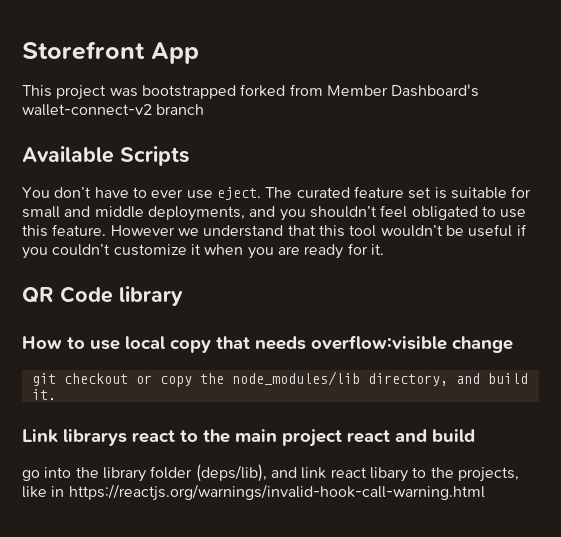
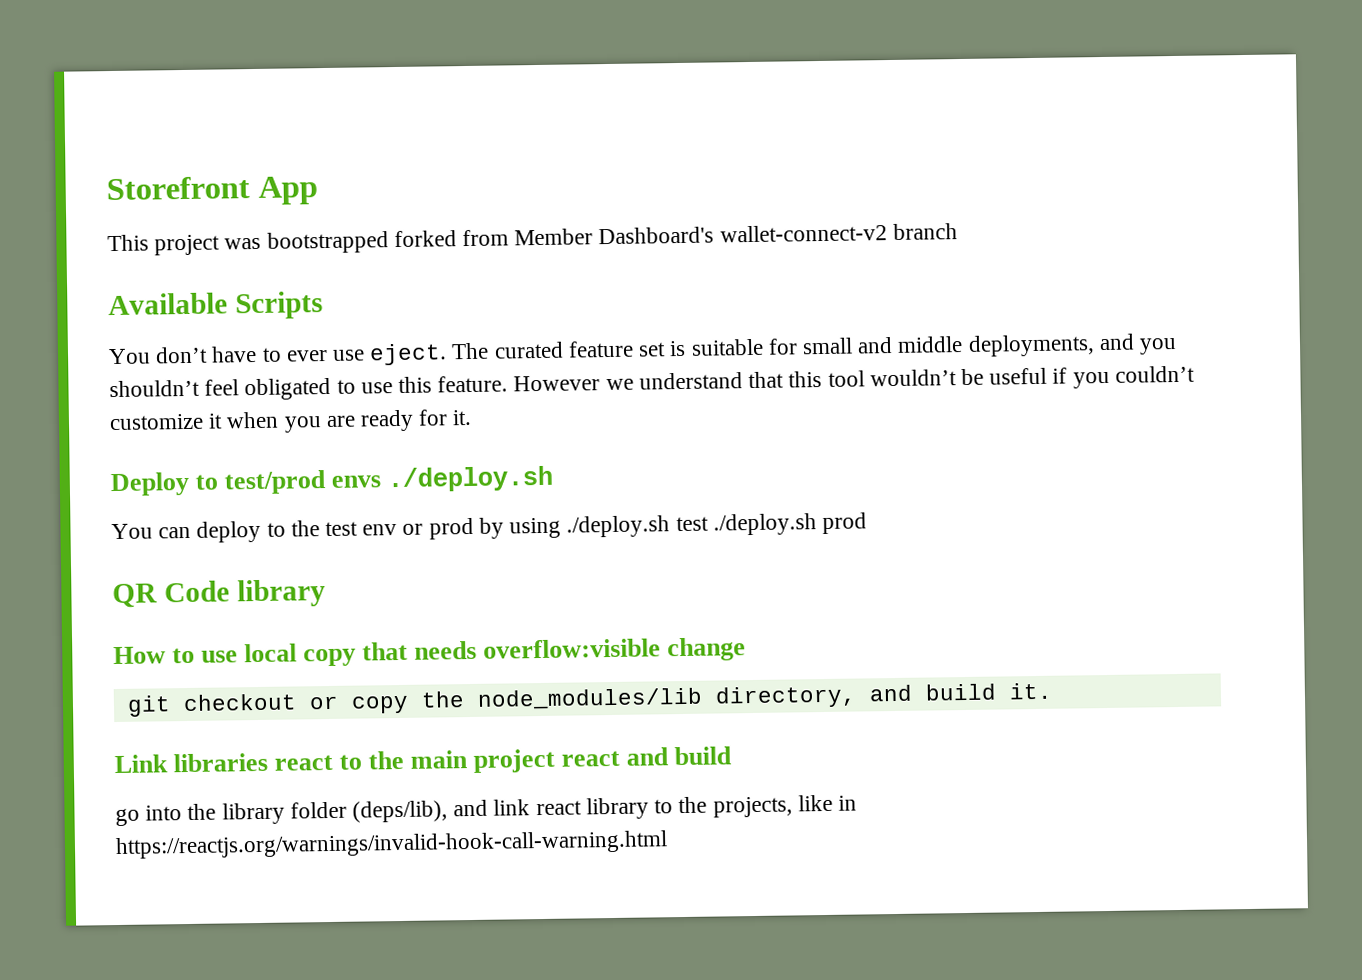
+ Deploy to test/prod envs ./deploy.sh
+ You can deploy to the test env or prod by using ./deploy.sh test ./deploy.sh prod
- Link librarys react to the main project react and build
+ Link libraries react to the main project react and build
- go into the library folder (deps/lib), and link react libary to the projects, like in https://reactjs.org/warnings/invalid-hook-call-warning.html
+ go into the library folder (deps/lib), and link react library to the projects, like in https://reactjs.org/warnings/invalid-hook-call-warning.html

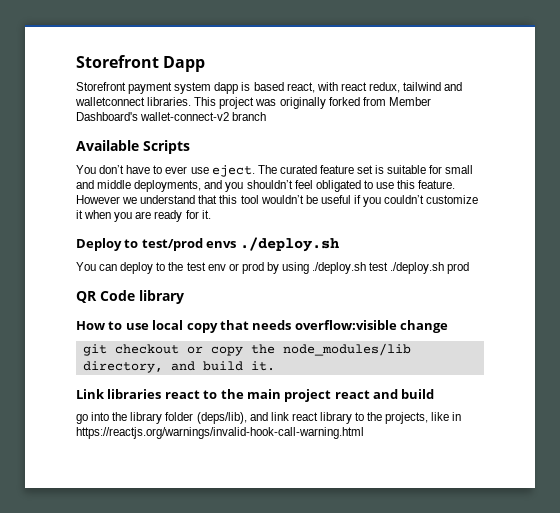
- Storefront App
- This project was bootstrapped forked from Member Dashboard's wallet-connect-v2 branch
+ Storefront Dapp
+ Storefront payment system dapp is based react, with react redux, tailwind and walletconnect libraries. This project was originally forked from Member Dashboard's wallet-connect-v2 branch

